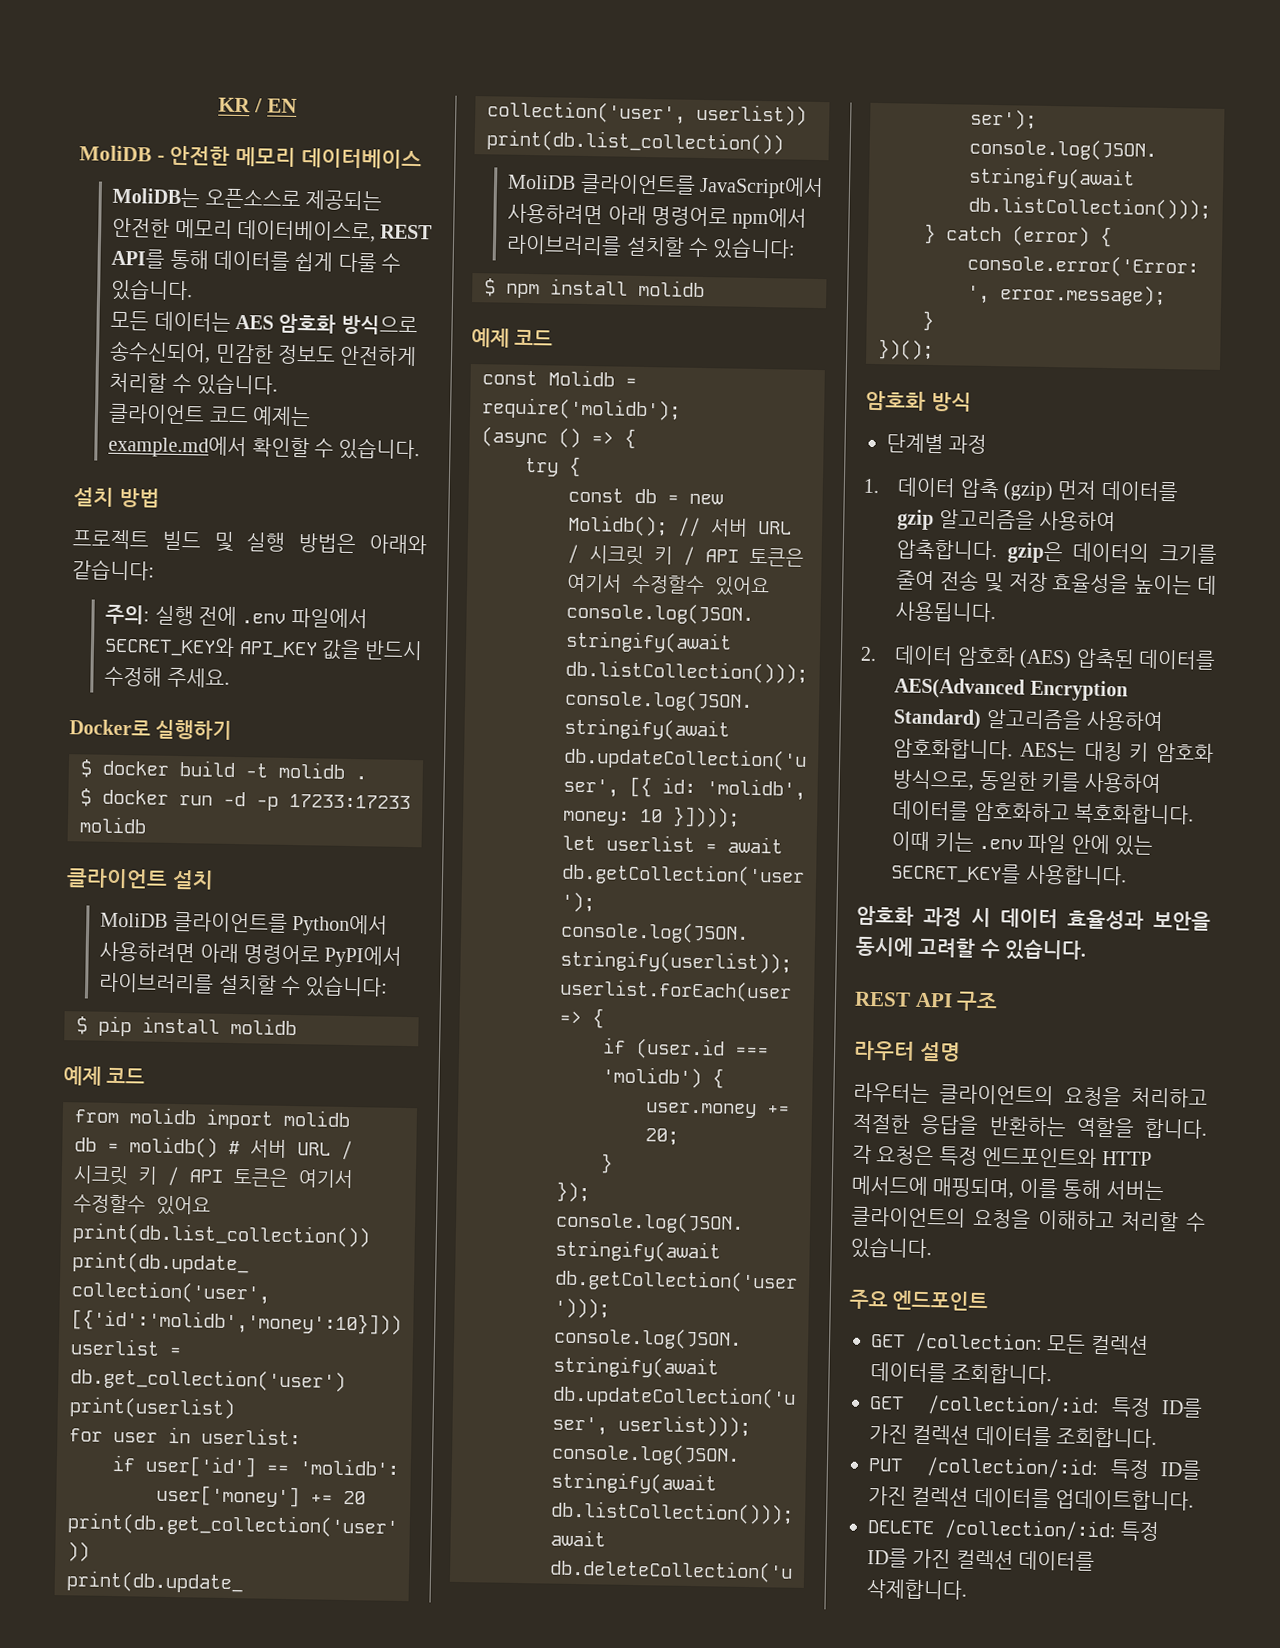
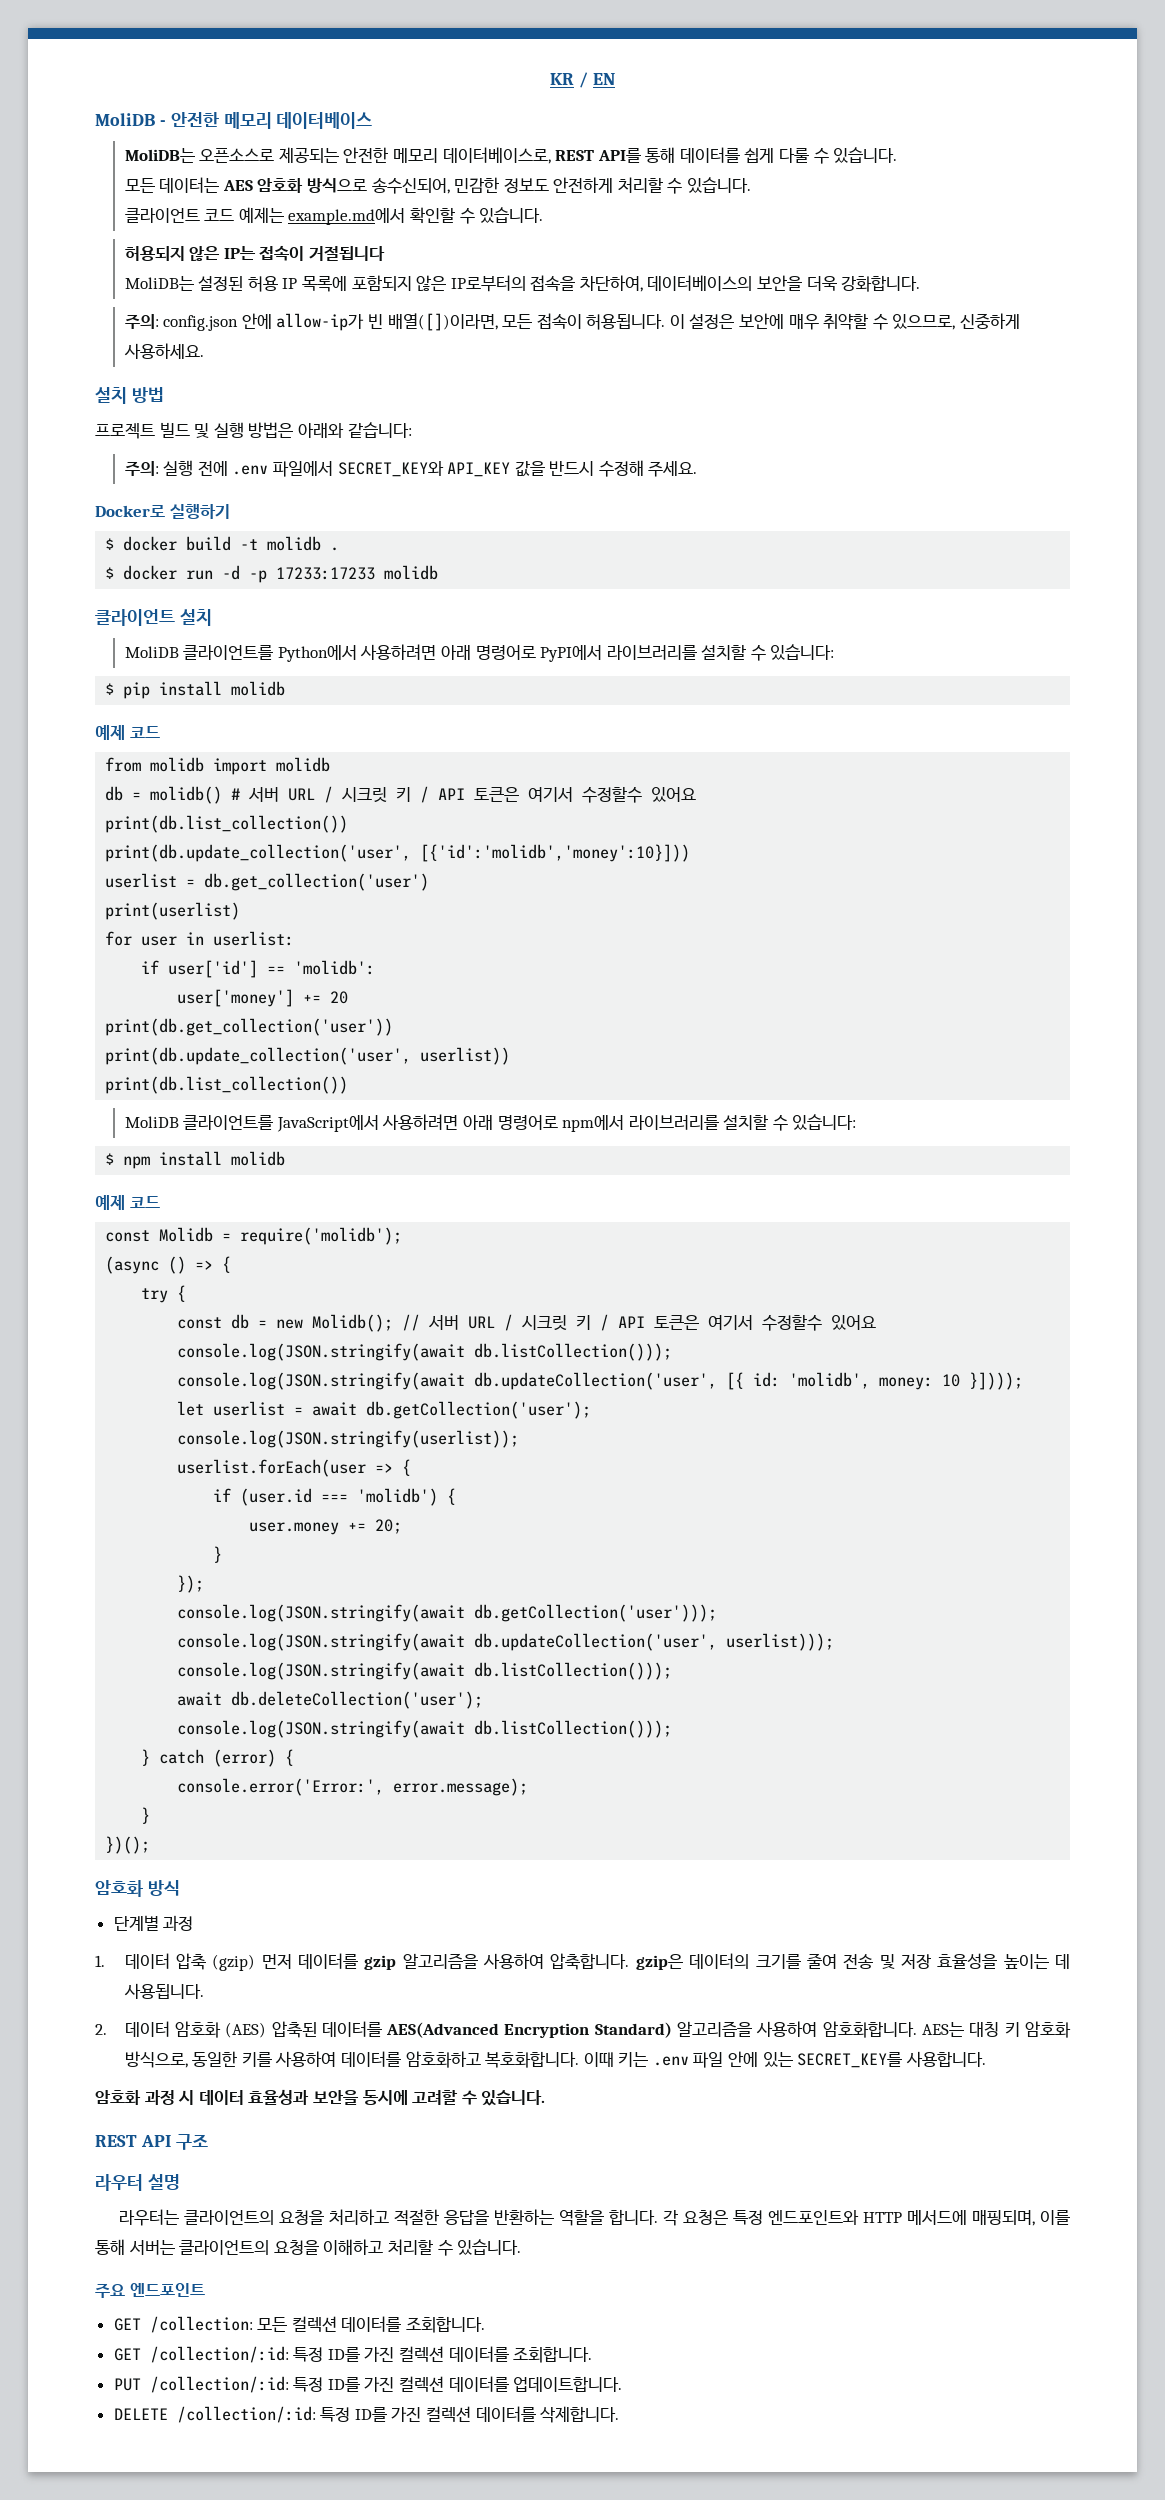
+ 허용되지 않은 IP는 접속이 거절됩니다
+ MoliDB는 설정된 허용 IP 목록에 포함되지 않은 IP로부터의 접속을 차단하여, 데이터베이스의 보안을 더욱 강화합니다.
+ 주의: config.json 안에 allow-ip가 빈 배열([])이라면, 모든 접속이 허용됩니다. 이 설정은 보안에 매우 취약할 수 있으므로, 신중하게 사용하세요.

